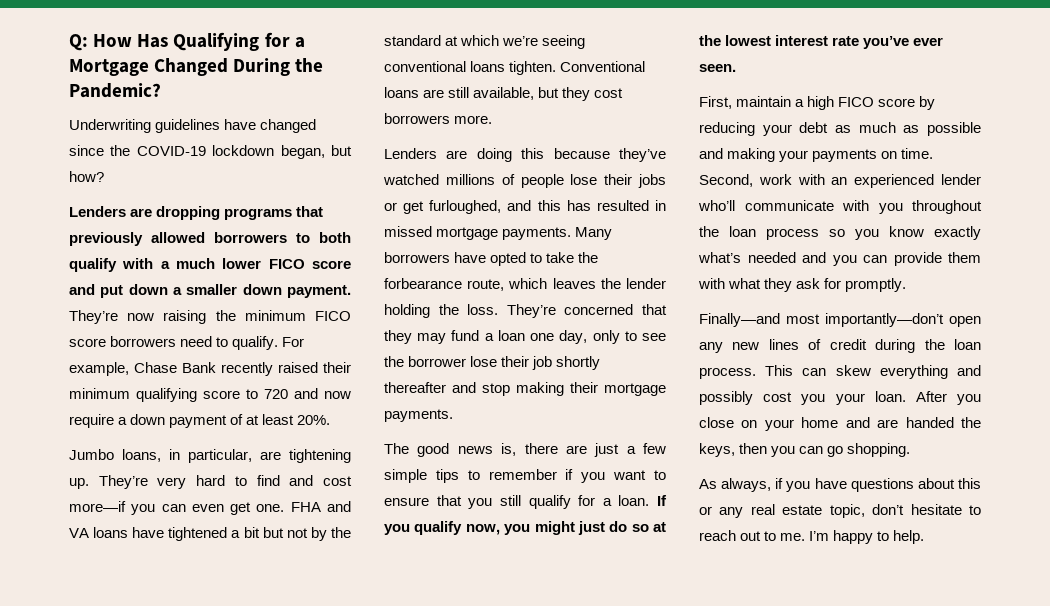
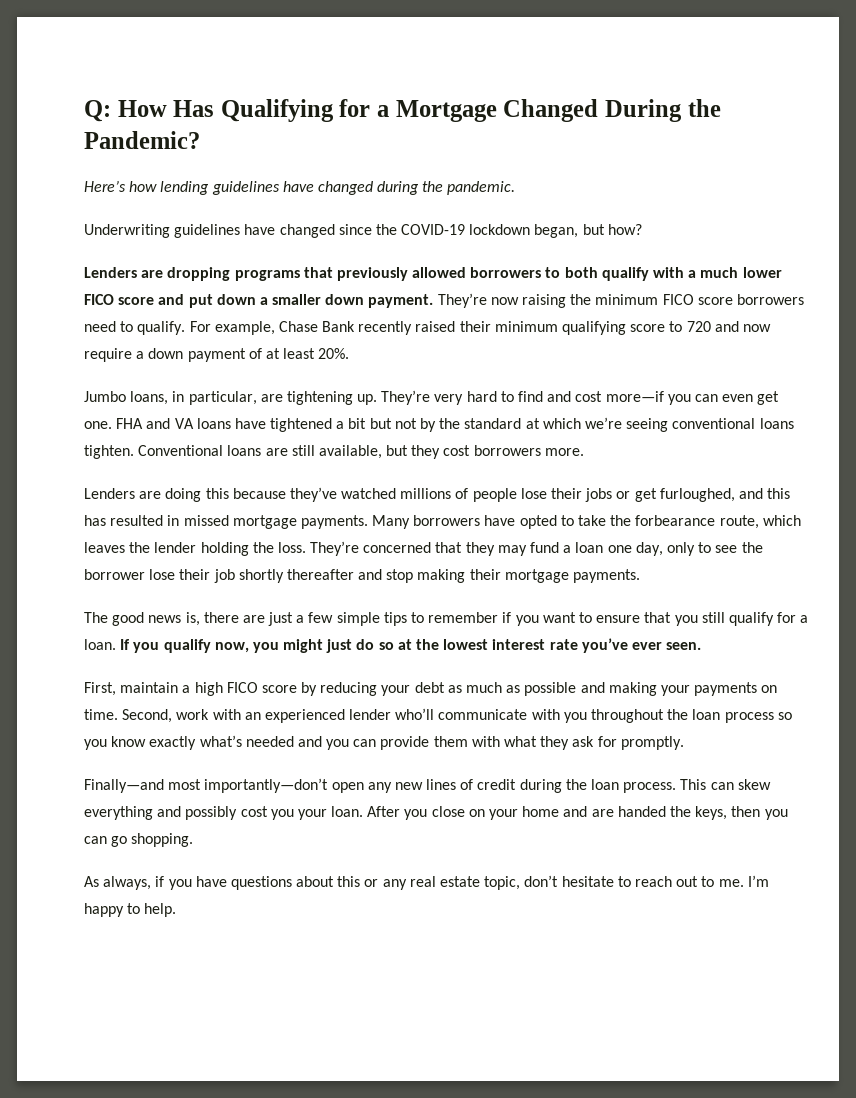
+ Here’s how lending guidelines have changed during the pandemic.

